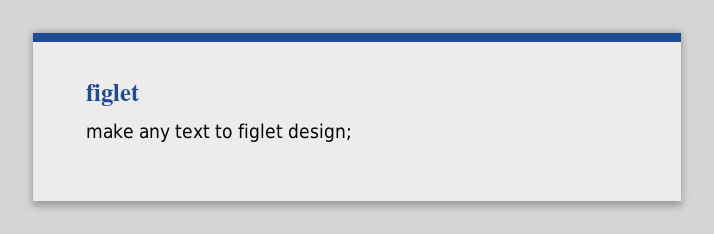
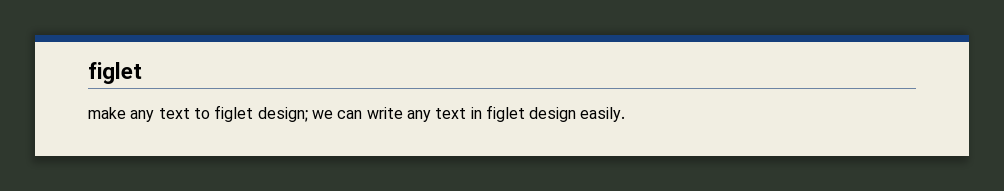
- make any text to figlet design;
+ make any text to figlet design; we can write any text in figlet design easily.

